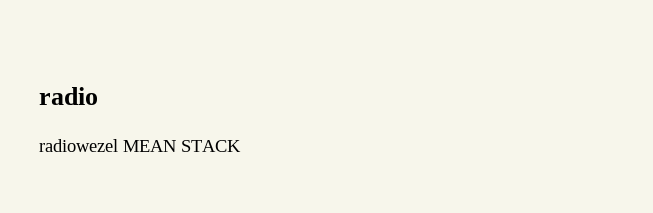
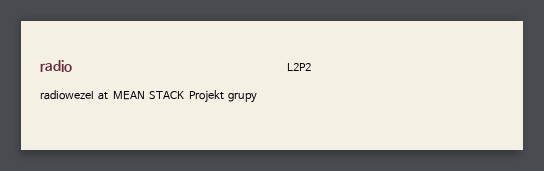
- radiowezel MEAN STACK
+ radiowezel at MEAN STACK Projekt grupy L2P2

